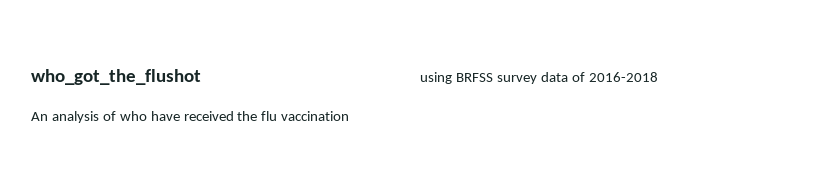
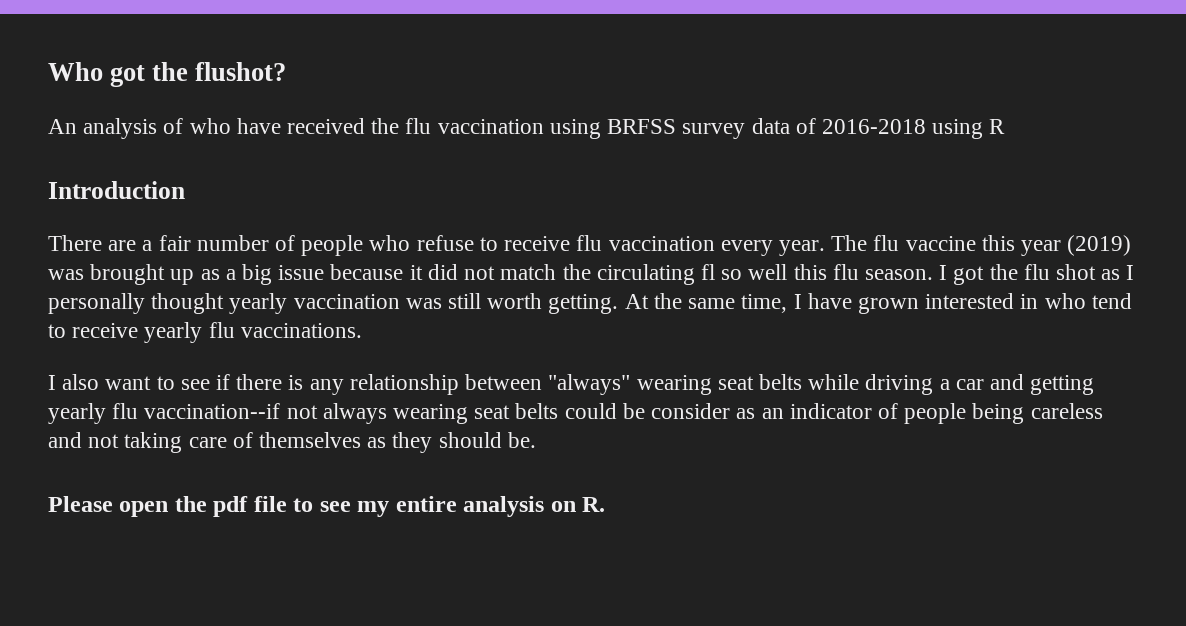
- who_got_the_flushot
+ Who got the flushot?
- An analysis of who have received the flu vaccination using BRFSS survey data of 2016-2018
+ An analysis of who have received the flu vaccination using BRFSS survey data of 2016-2018 using R
+ Introduction
+ There are a fair number of people who refuse to receive flu vaccination every year. The flu vaccine this year (2019) was brought up as a big issue because it did not match the circulating fl so well this flu season. I got the flu shot as I personally thought yearly vaccination was still worth getting. At the same time, I have grown interested in who tend to receive yearly flu vaccinations.
+ I also want to see if there is any relationship between "always" wearing seat belts while driving a car and getting yearly flu vaccination--if not always wearing seat belts could be consider as an indicator of people being careless and not taking care of themselves as they should be.
+ Please open the pdf file to see my entire analysis on R.

